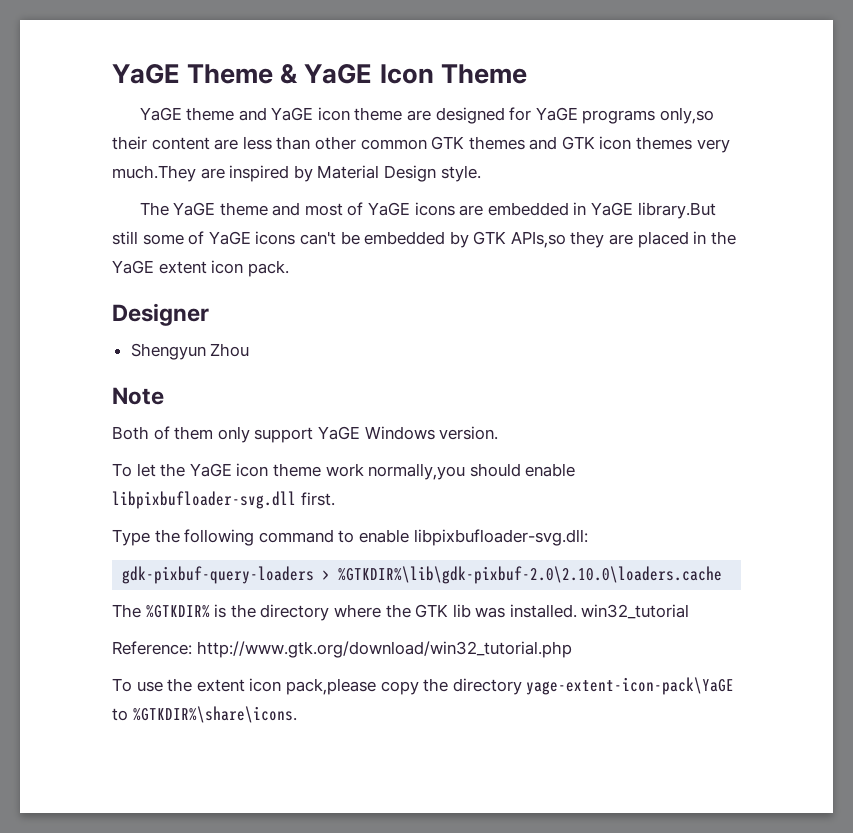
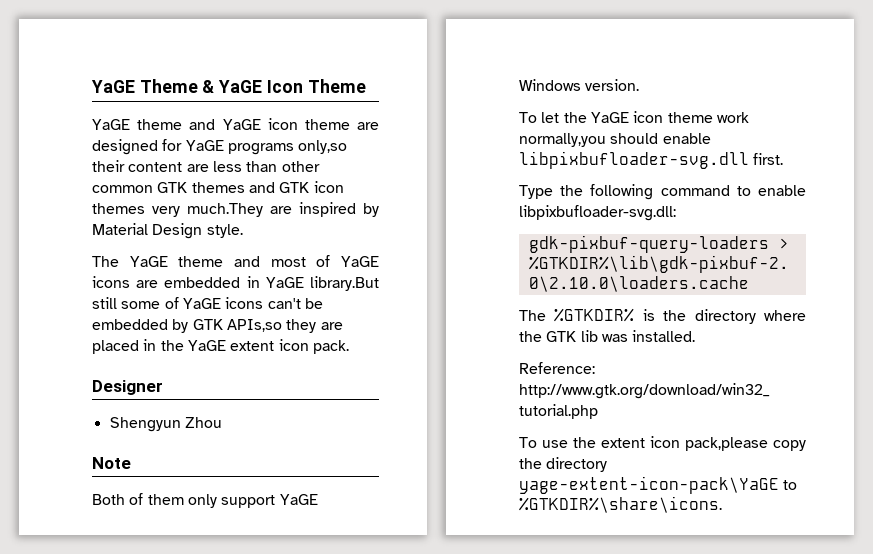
- The %GTKDIR% is the directory where the GTK lib was installed. win32_tutorial
+ The %GTKDIR% is the directory where the GTK lib was installed.

